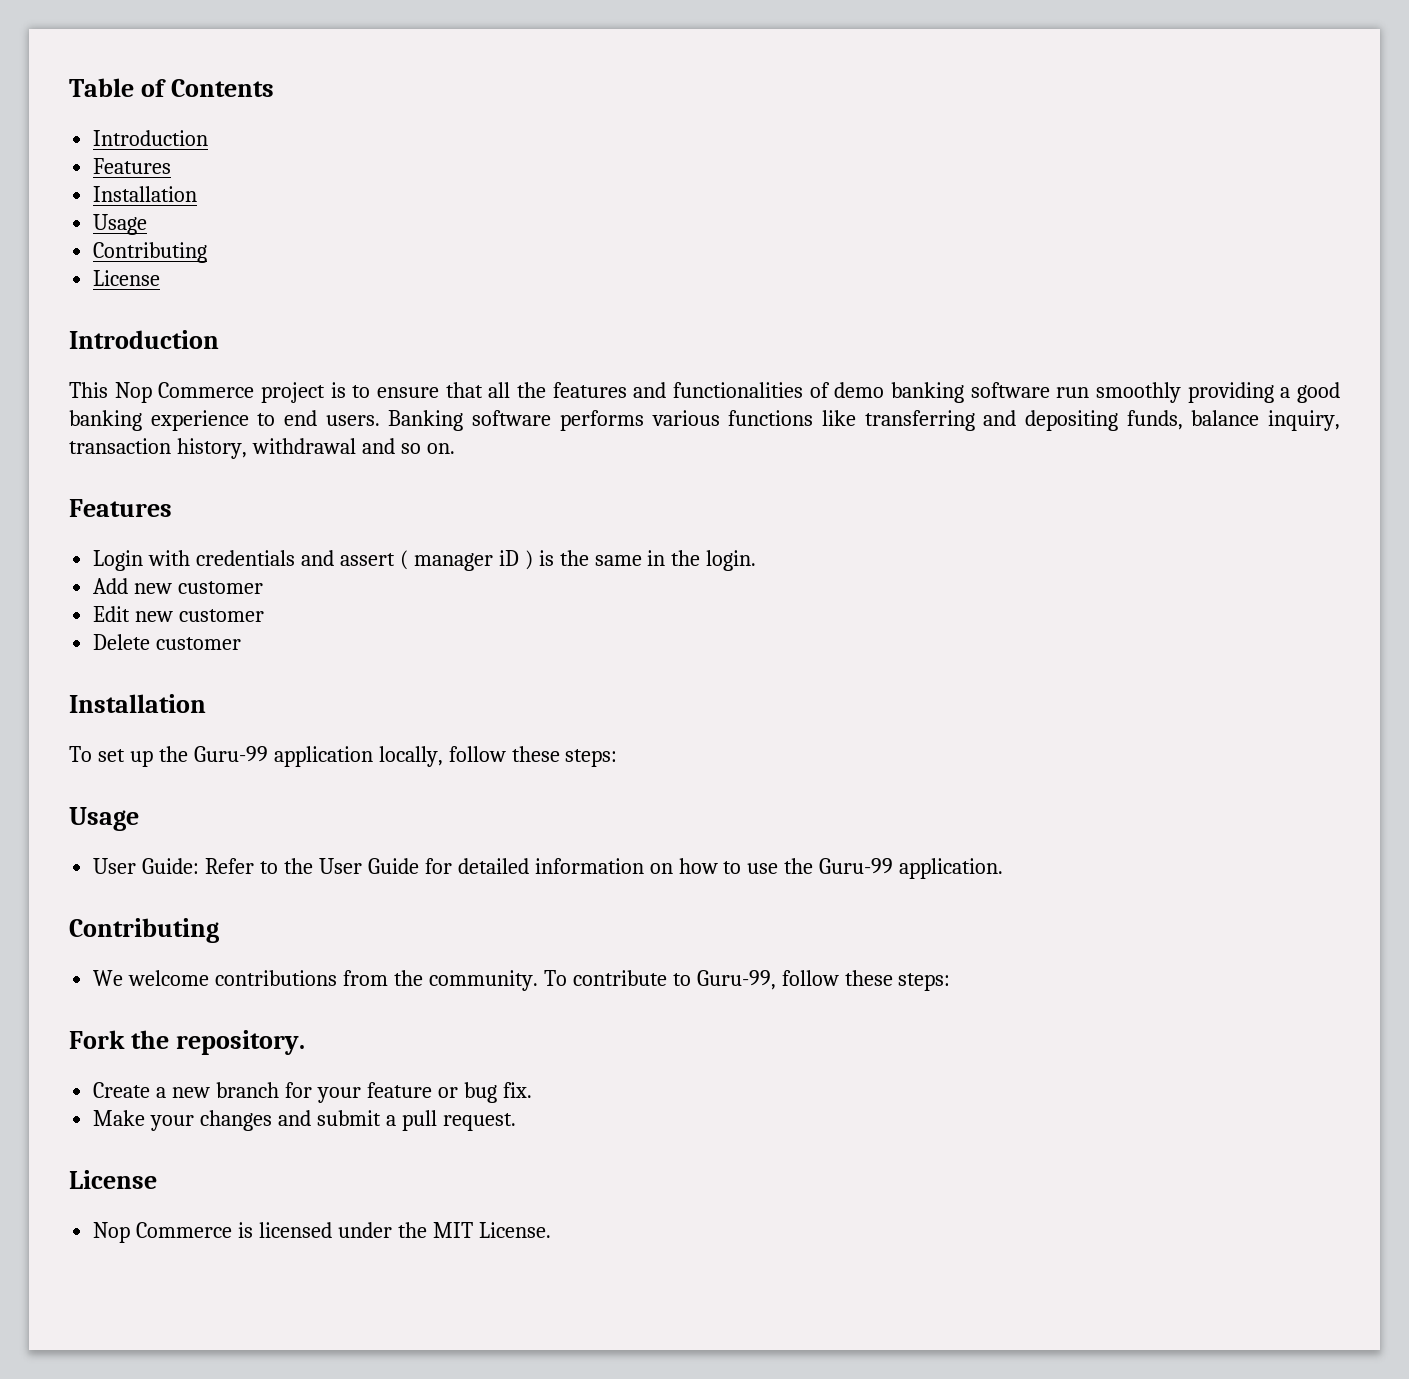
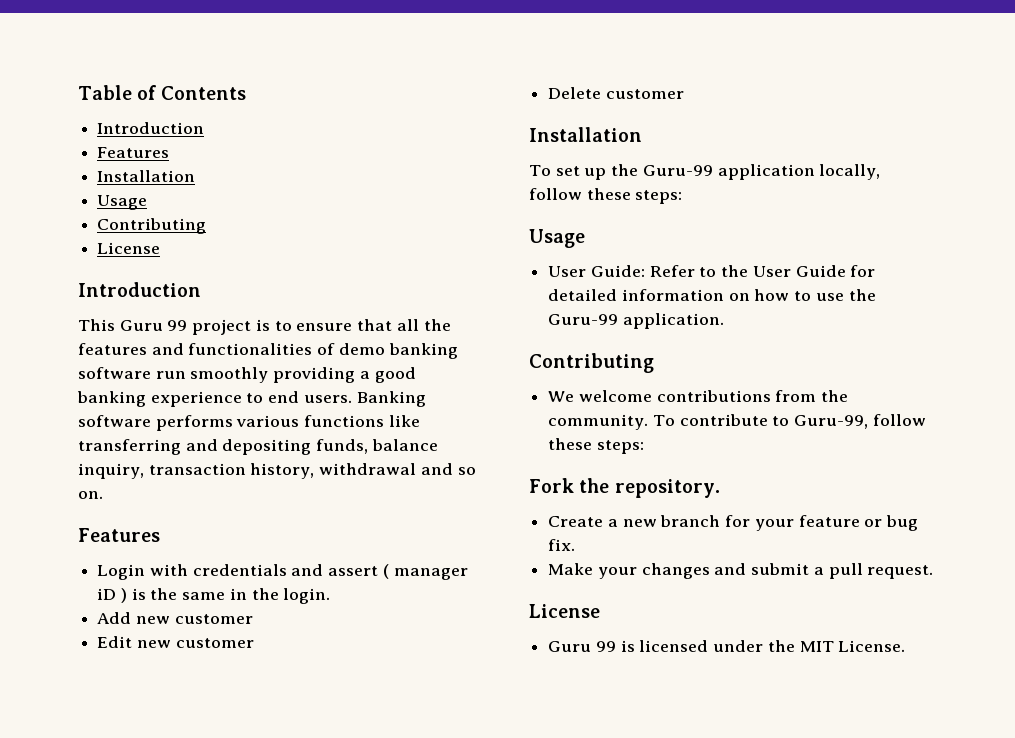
- This Nop Commerce project is to ensure that all the features and functionalities of demo banking software run smoothly providing a good banking experience to end users.
+ This Guru 99 project is to ensure that all the features and functionalities of demo banking software run smoothly providing a good banking experience to end users.
- Nop Commerce is licensed under the MIT License.
+ Guru 99 is licensed under the MIT License.

